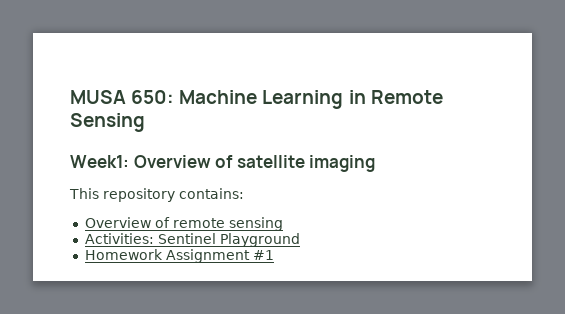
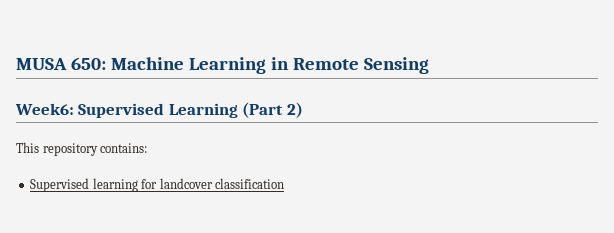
- Week1: Overview of satellite imaging
+ Week6: Supervised Learning (Part 2)
  This repository contains:
- Overview of remote sensing
- Activities: Sentinel Playground
- Homework Assignment #1
+ Supervised learning for landcover classification

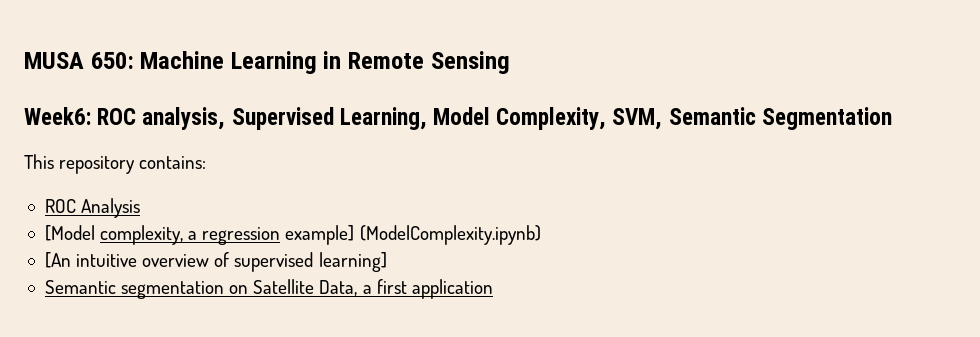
- Week6: Supervised Learning (Part 2)
+ Week6: ROC analysis, Supervised Learning, Model Complexity, SVM, Semantic Segmentation
  This repository contains:
- Supervised learning for landcover classification
+ ROC Analysis
+ [Model complexity, a regression example] (ModelComplexity.ipynb)
+ [An intuitive overview of supervised learning]
+ Semantic segmentation on Satellite Data, a first application

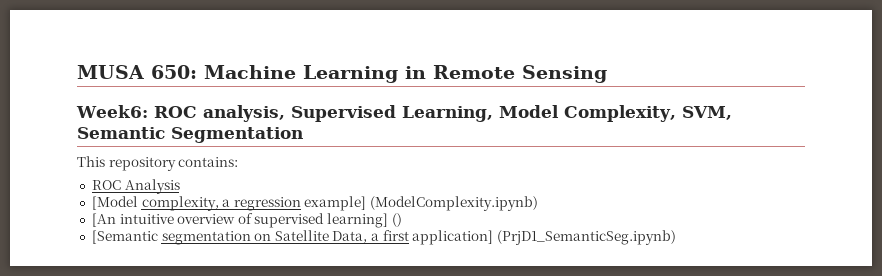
- [An intuitive overview of supervised learning]
- Semantic segmentation on Satellite Data, a first application
+ [An intuitive overview of supervised learning] ()
+ [Semantic segmentation on Satellite Data, a first application] (PrjD1_SemanticSeg.ipynb)

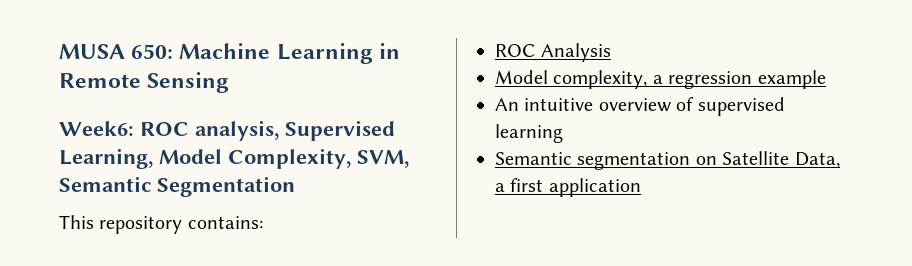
- [Model complexity, a regression example] (ModelComplexity.ipynb)
- [An intuitive overview of supervised learning] ()
- [Semantic segmentation on Satellite Data, a first application] (PrjD1_SemanticSeg.ipynb)
+ Model complexity, a regression example
+ An intuitive overview of supervised learning
+ Semantic segmentation on Satellite Data, a first application

